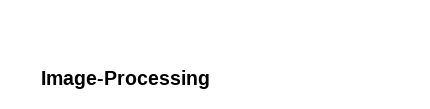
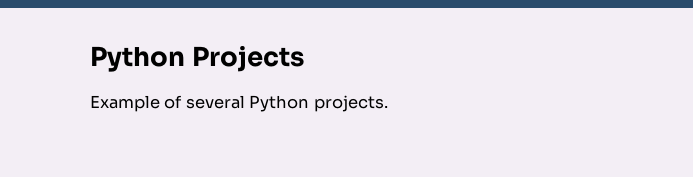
- Image-Processing
+ Python Projects
+ Example of several Python projects.

